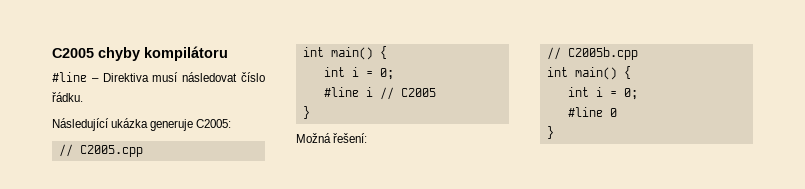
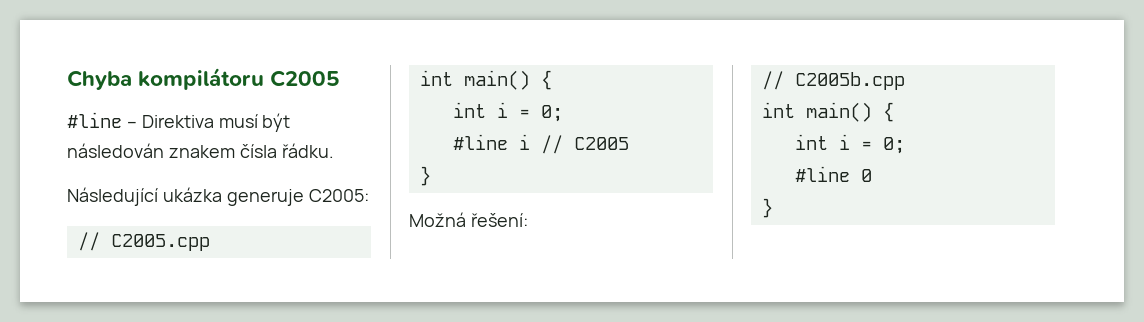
- C2005 chyby kompilátoru
+ Chyba kompilátoru C2005
- #line – Direktiva musí následovat číslo řádku.
+ #line – Direktiva musí být následován znakem čísla řádku.

